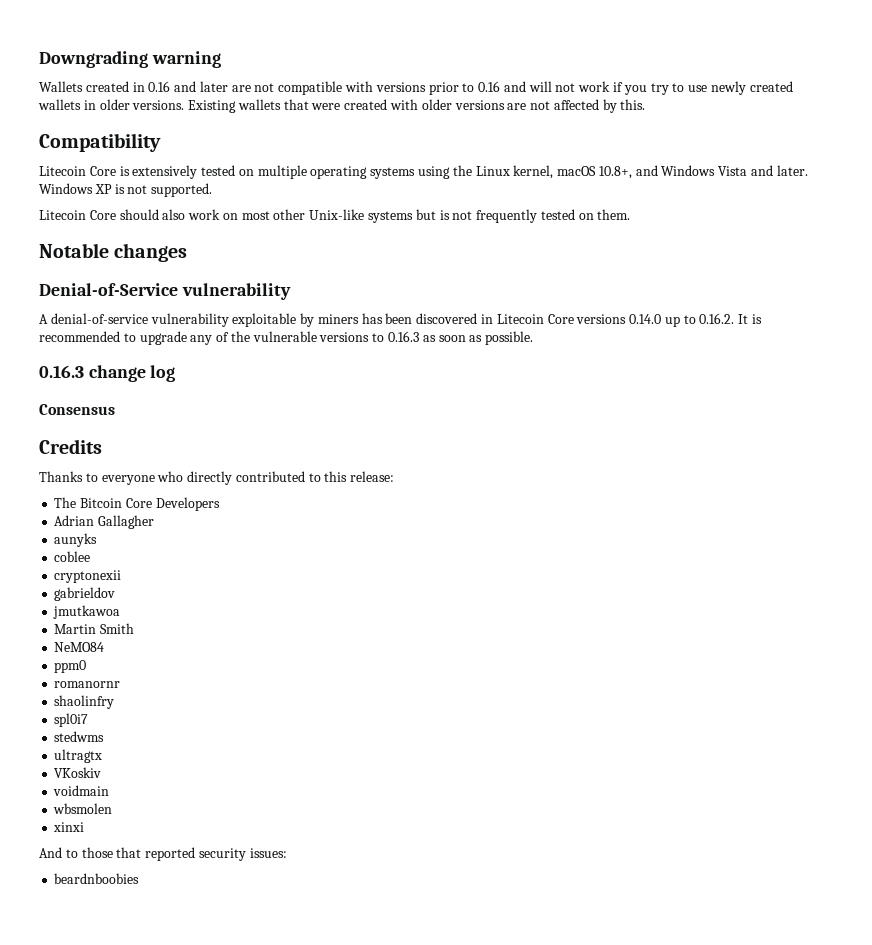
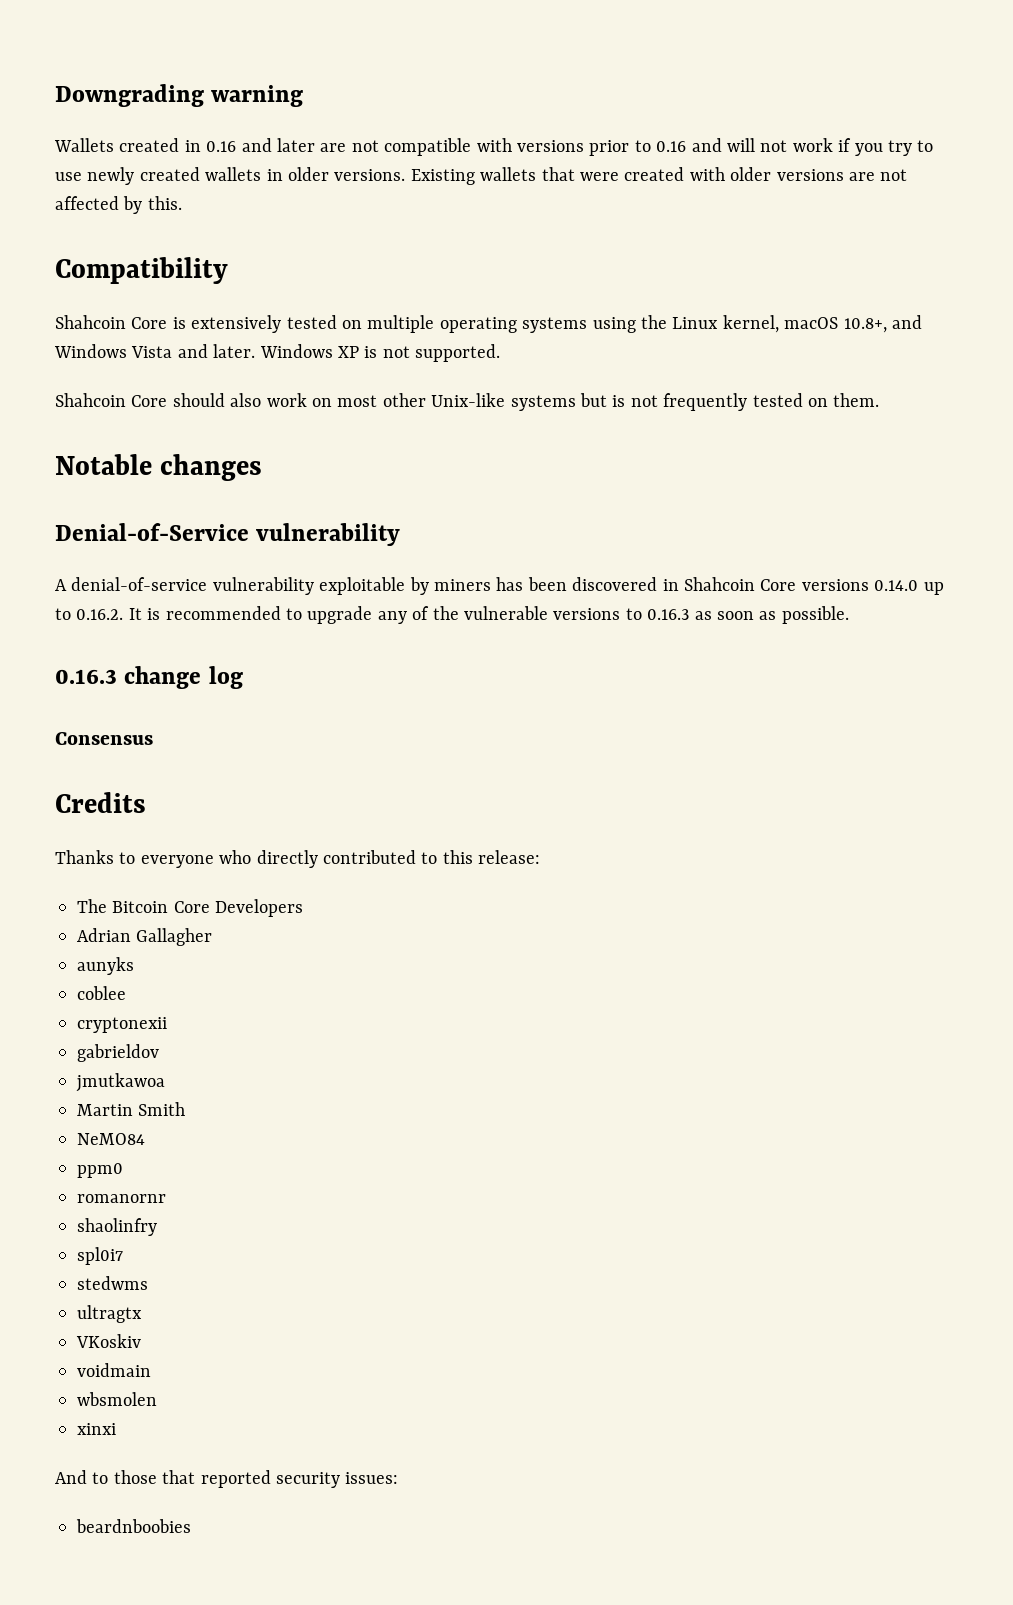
- Litecoin Core is extensively tested on multiple operating systems using the Linux kernel, macOS 10.8+, and Windows Vista and later.
+ Shahcoin Core is extensively tested on multiple operating systems using the Linux kernel, macOS 10.8+, and Windows Vista and later.
- Litecoin Core should also work on most other Unix-like systems but is not frequently tested on them.
+ Shahcoin Core should also work on most other Unix-like systems but is not frequently tested on them.
- A denial-of-service vulnerability exploitable by miners has been discovered in Litecoin Core versions 0.14.0 up to 0.16.2. It is recommended to upgrade any of the vulnerable versions to 0.16.3 as soon as possible.
+ A denial-of-service vulnerability exploitable by miners has been discovered in Shahcoin Core versions 0.14.0 up to 0.16.2. It is recommended to upgrade any of the vulnerable versions to 0.16.3 as soon as possible.

